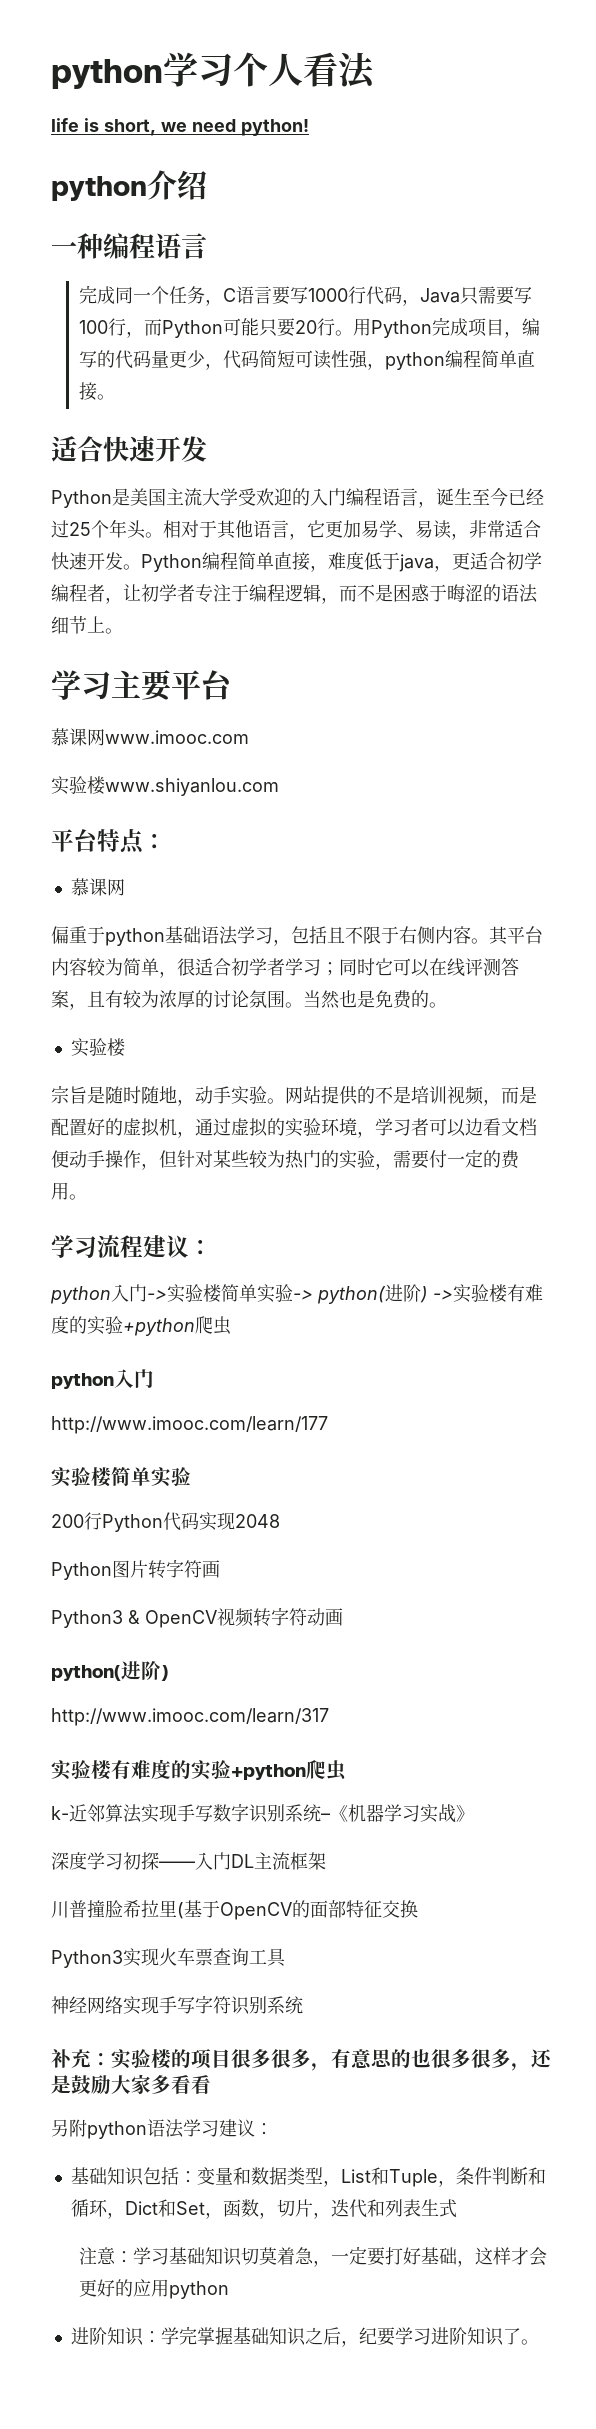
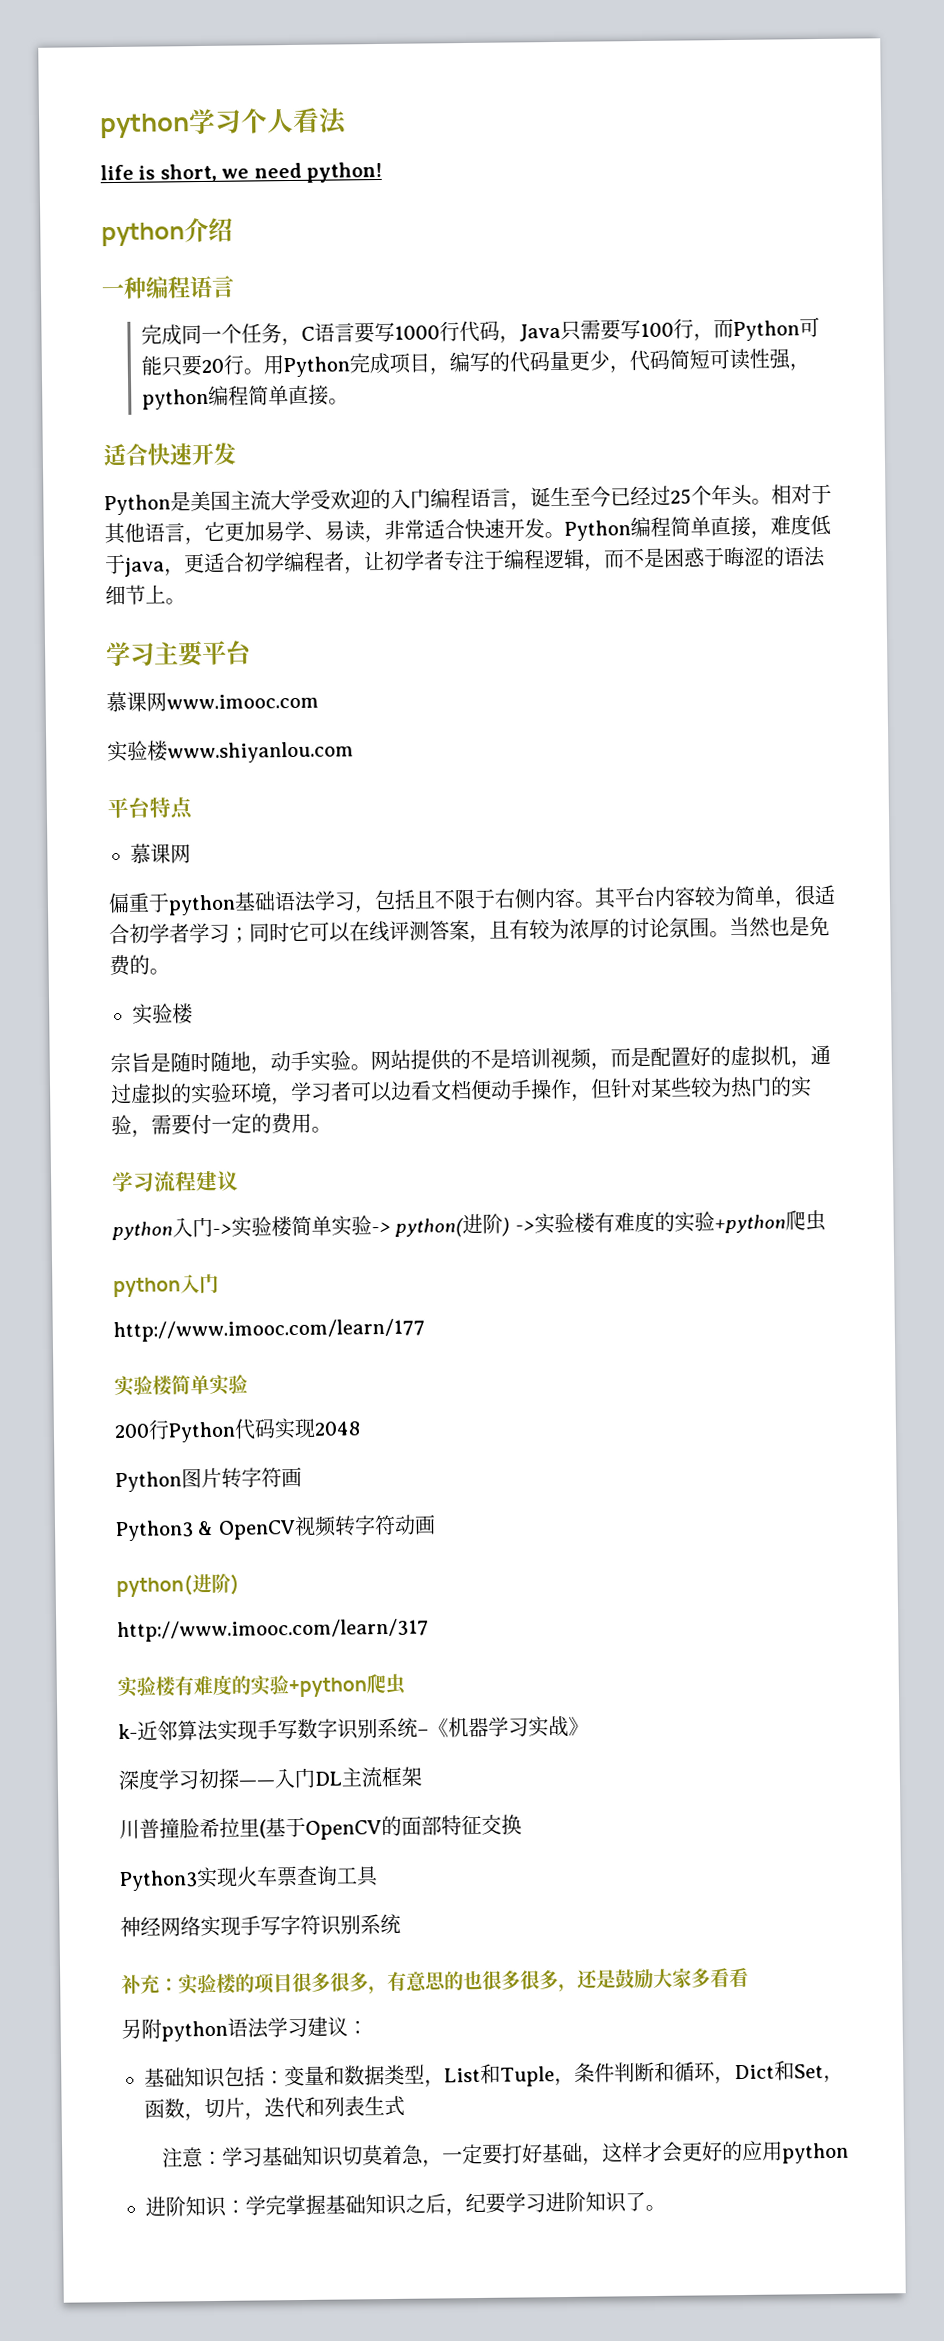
- 平台特点：
+ 平台特点
- 学习流程建议：
+ 学习流程建议

